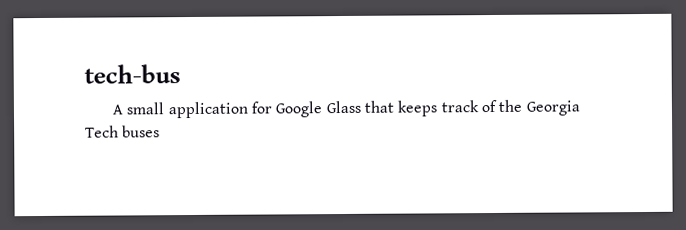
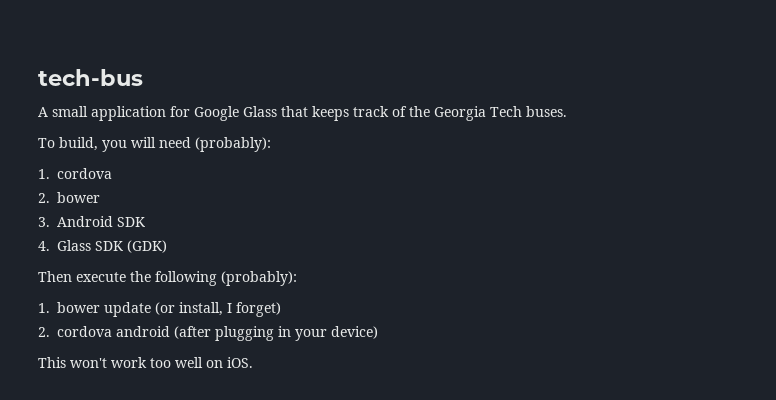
- A small application for Google Glass that keeps track of the Georgia Tech buses
+ A small application for Google Glass that keeps track of the Georgia Tech buses.
+ To build, you will need (probably):
+ 1. cordova
+ 2. bower
+ 3. Android SDK
+ 4. Glass SDK (GDK)
+ Then execute the following (probably):
+ 1. bower update (or install, I forget)
+ 2. cordova android (after plugging in your device)
+ This won't work too well on iOS.

